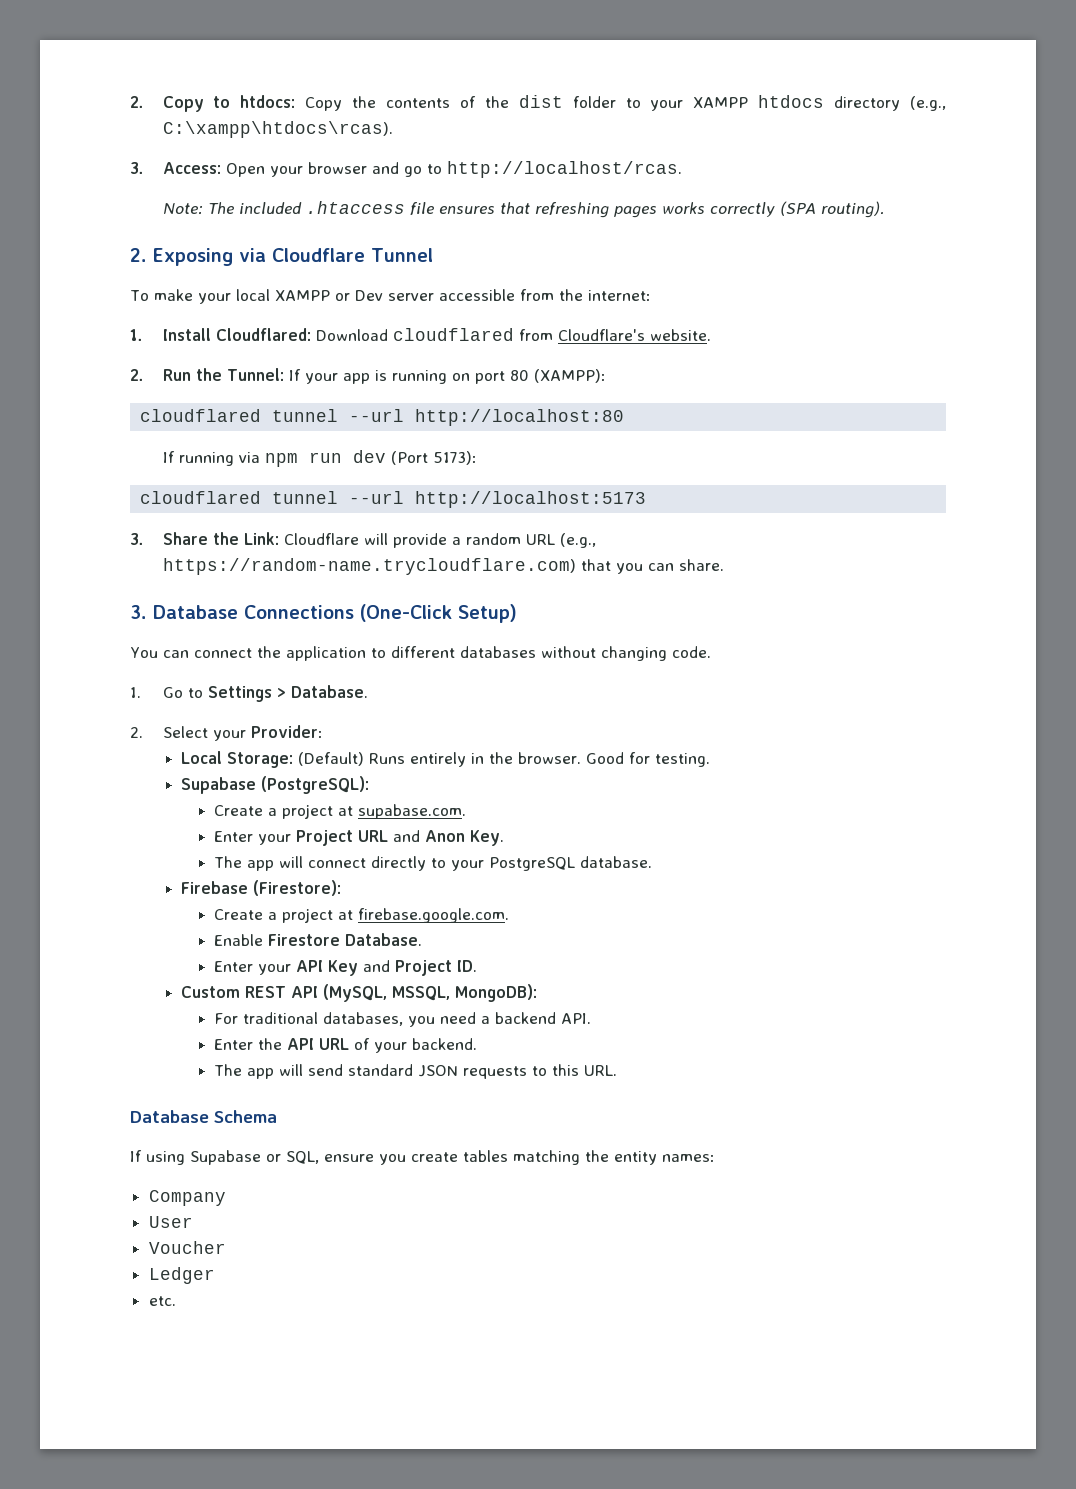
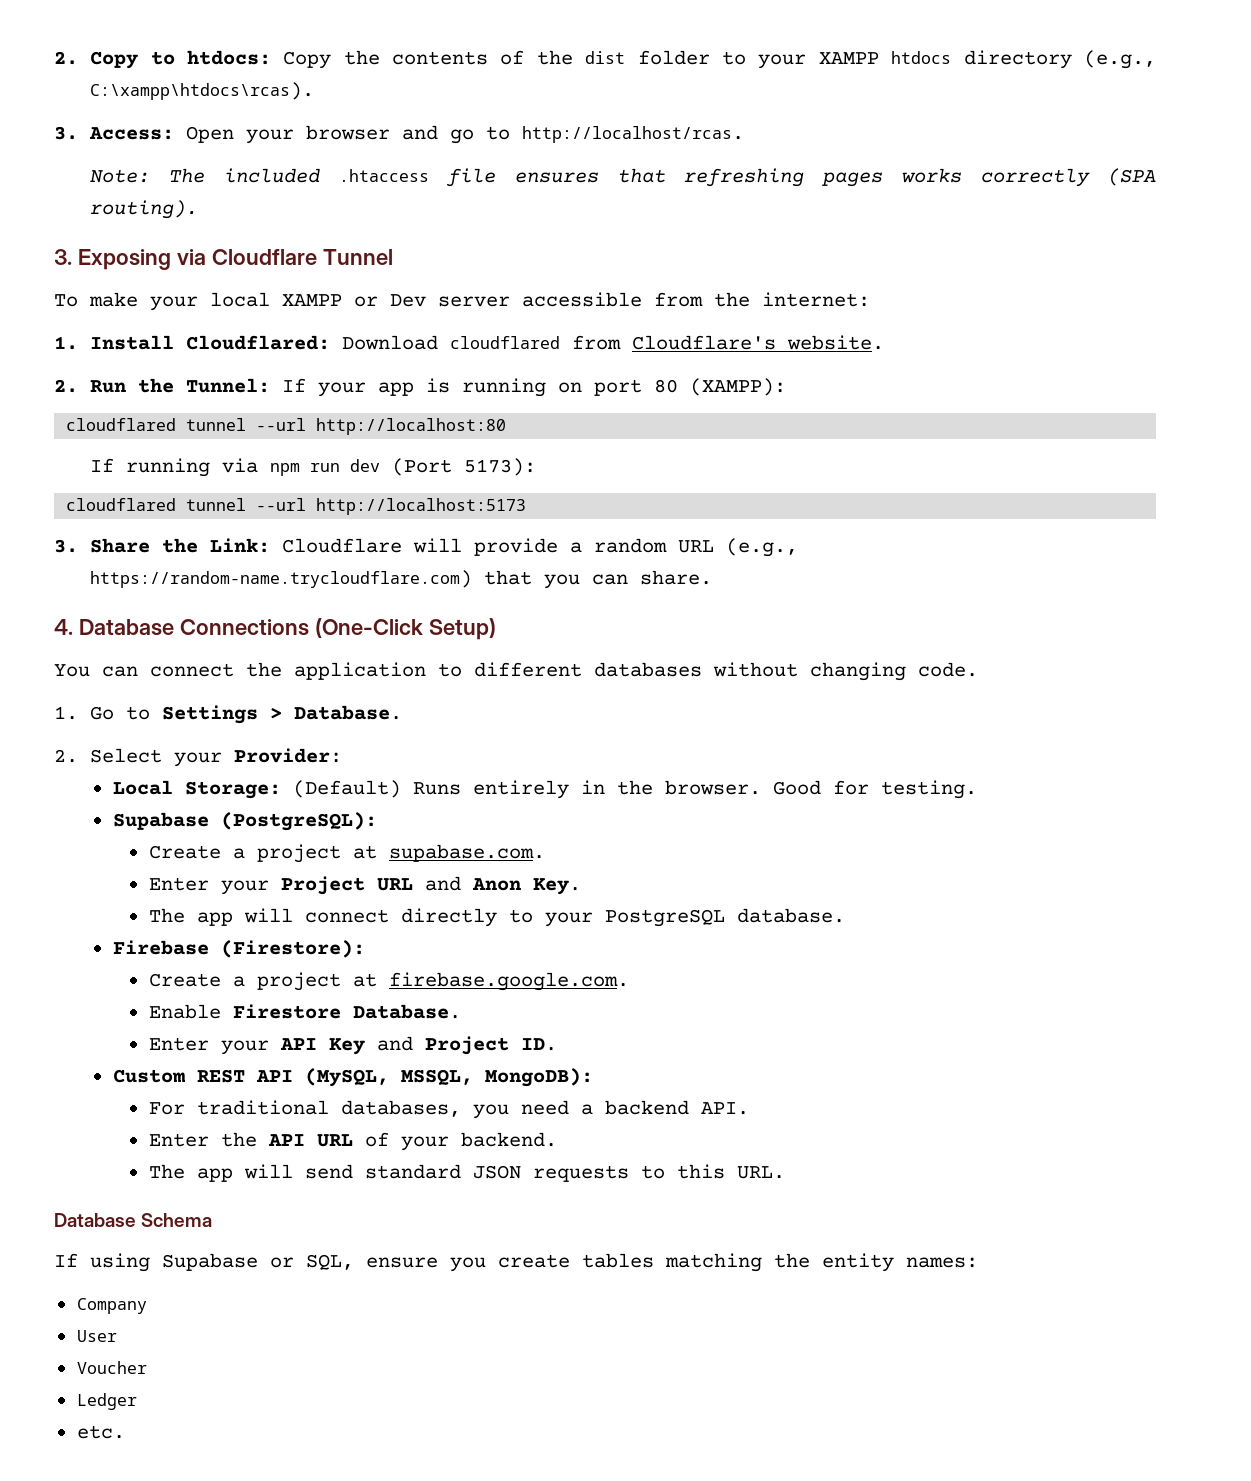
- 2. Exposing via Cloudflare Tunnel
+ 3. Exposing via Cloudflare Tunnel
- 3. Database Connections (One-Click Setup)
+ 4. Database Connections (One-Click Setup)

